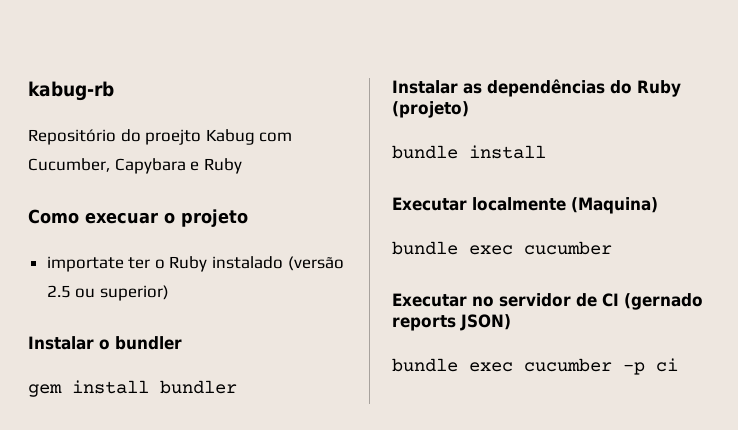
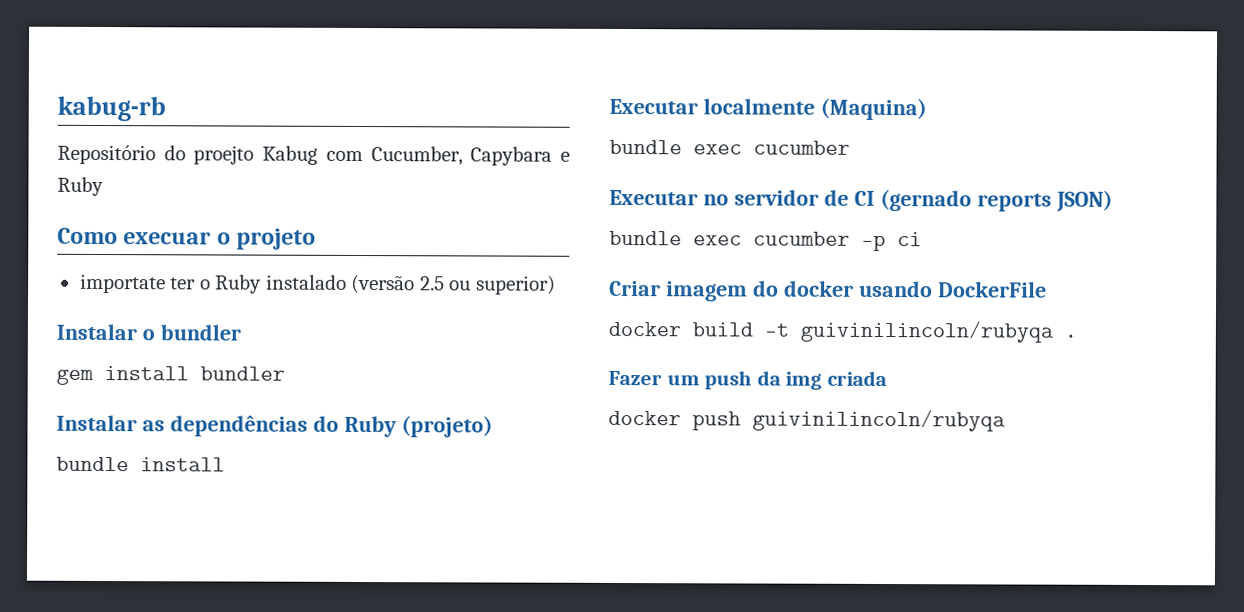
+ Criar imagem do docker usando DockerFile
+ docker build -t guivinilincoln/rubyqa .
+ Fazer um push da img criada
+ docker push guivinilincoln/rubyqa

